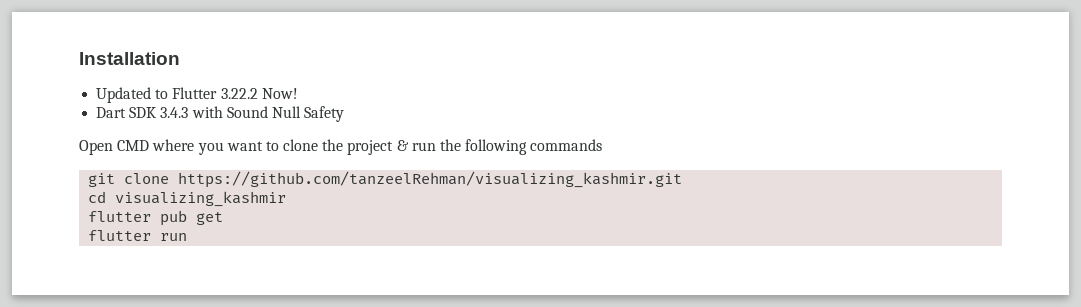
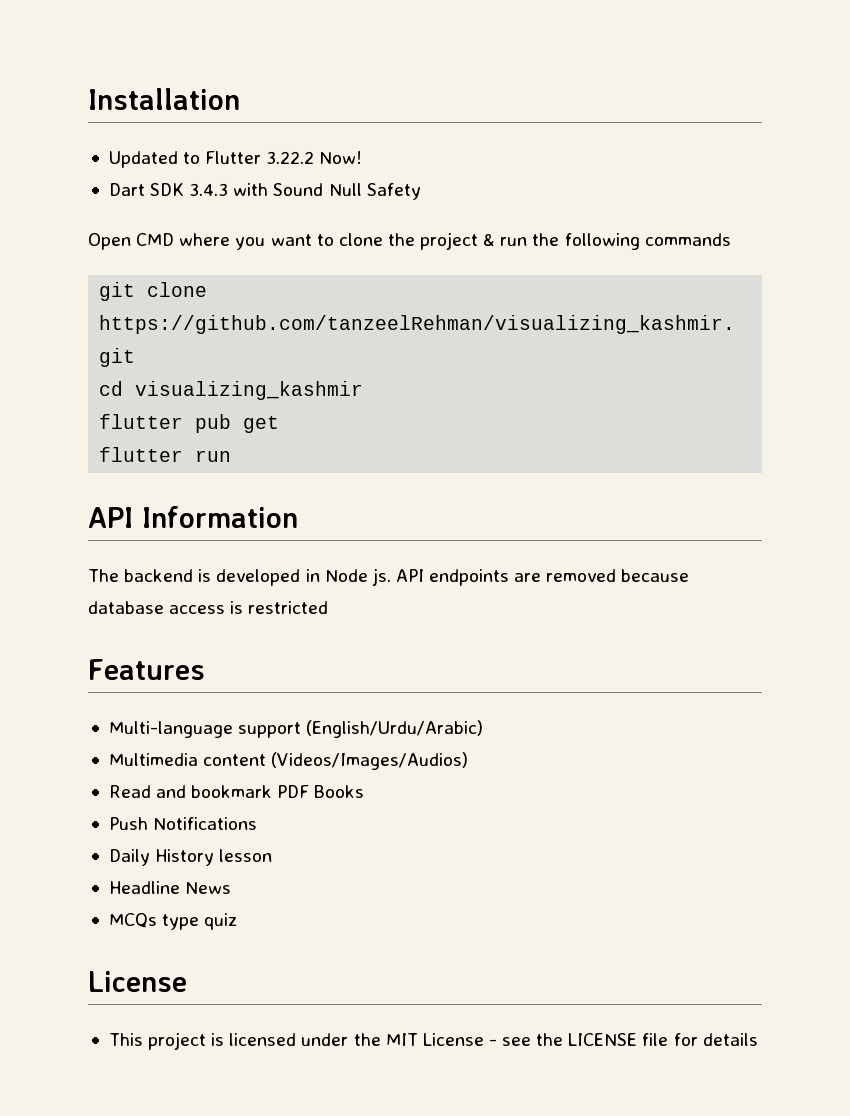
+ API Information
+ The backend is developed in Node js. API endpoints are removed because database access is restricted
+ Features
+ Multi-language support (English/Urdu/Arabic)
+ Multimedia content (Videos/Images/Audios)
+ Read and bookmark PDF Books
+ Push Notifications
+ Daily History lesson
+ Headline News
+ MCQs type quiz
+ License
+ This project is licensed under the MIT License - see the LICENSE file for details

